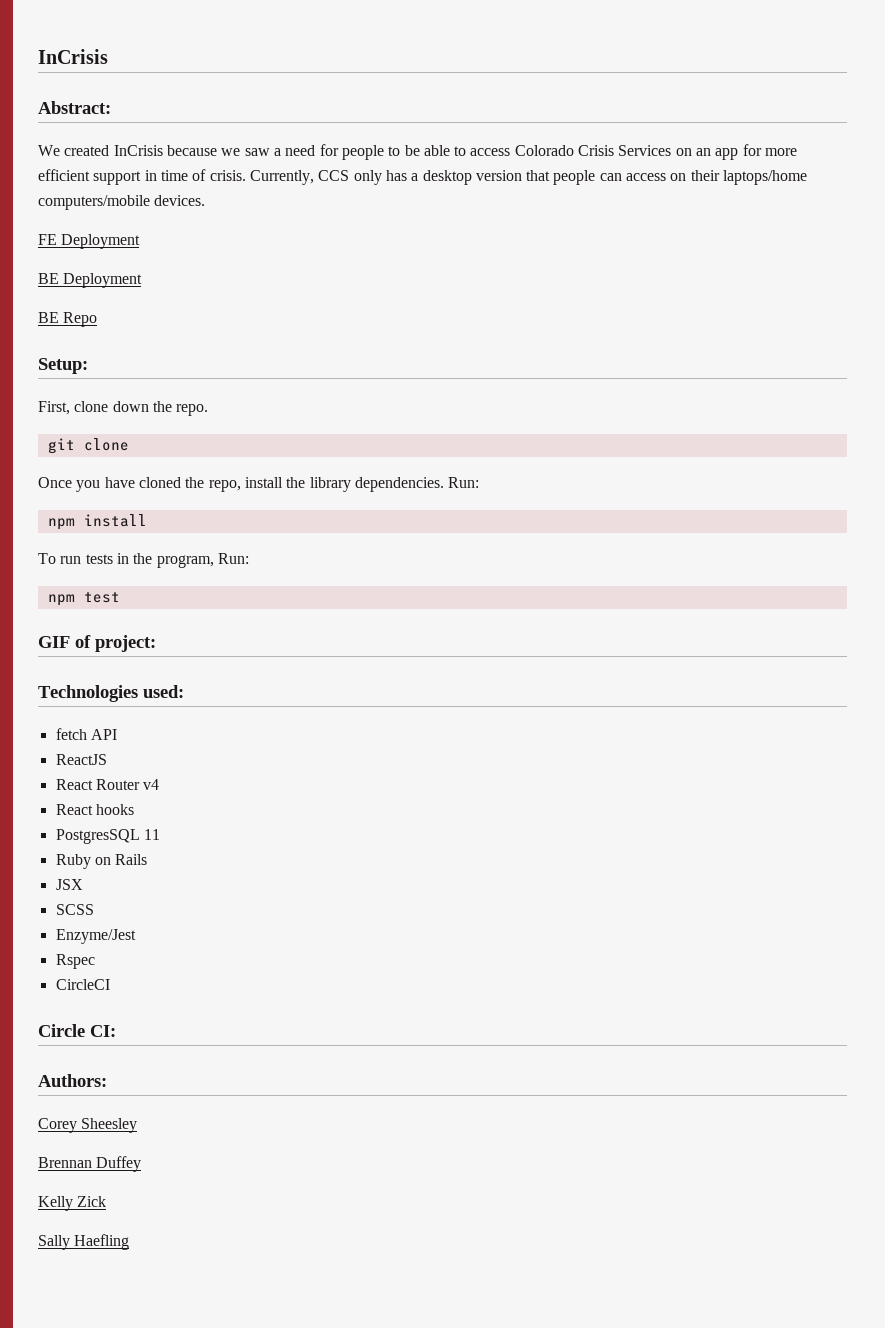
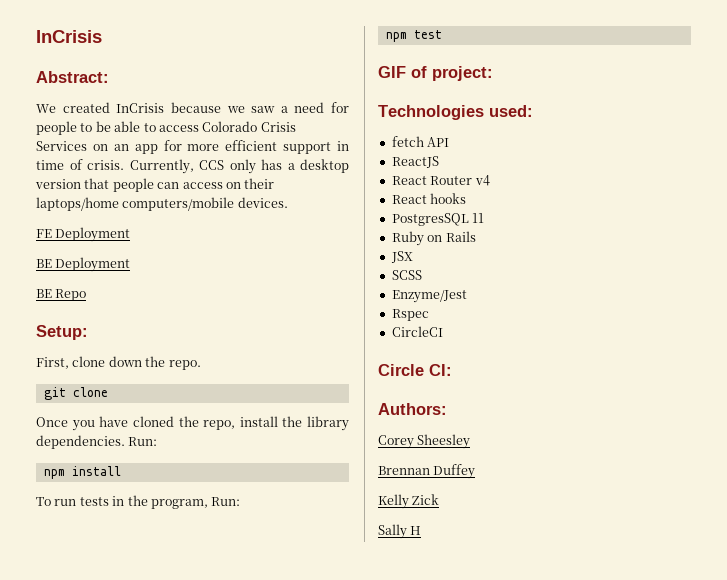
- Sally Haefling
+ Sally H

